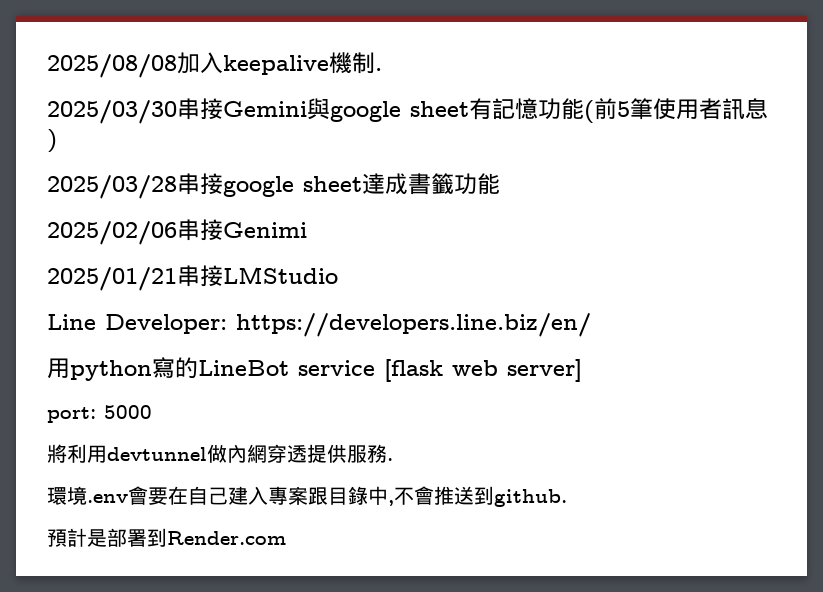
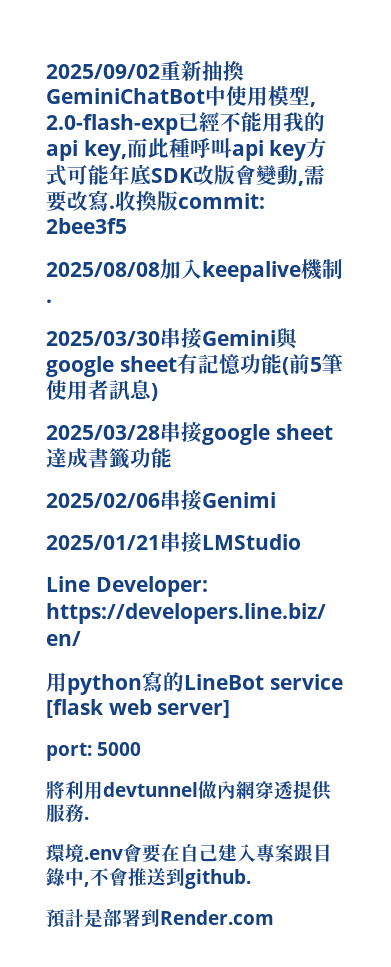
+ 2025/09/02重新抽換GeminiChatBot中使用模型, 2.0-flash-exp已經不能用我的api key,而此種呼叫api key方式可能年底SDK改版會變動,需要改寫.收換版commit: 2bee3f5

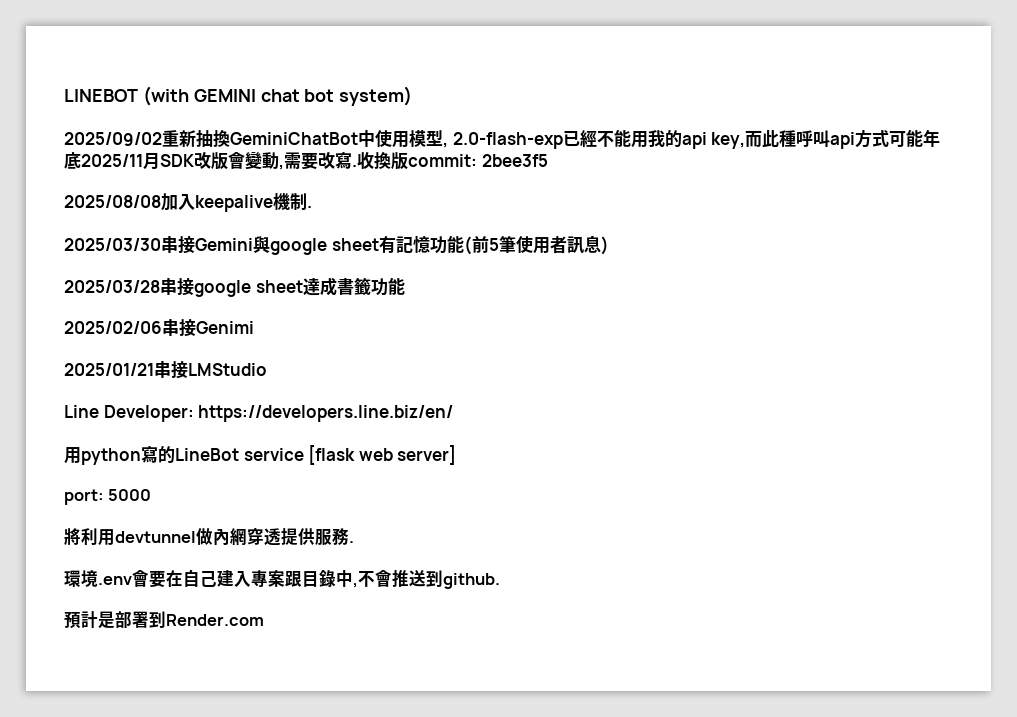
+ LINEBOT (with GEMINI chat bot system)
- 2025/09/02重新抽換GeminiChatBot中使用模型, 2.0-flash-exp已經不能用我的api key,而此種呼叫api key方式可能年底SDK改版會變動,需要改寫.
+ 2025/09/02重新抽換GeminiChatBot中使用模型, 2.0-flash-exp已經不能用我的api key,而此種呼叫api方式可能年底2025/11月SDK改版會變動,需要改寫.

